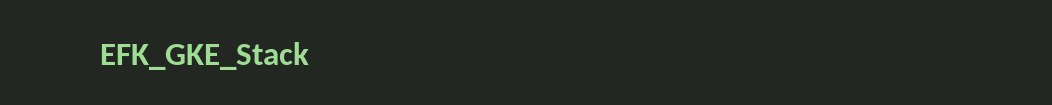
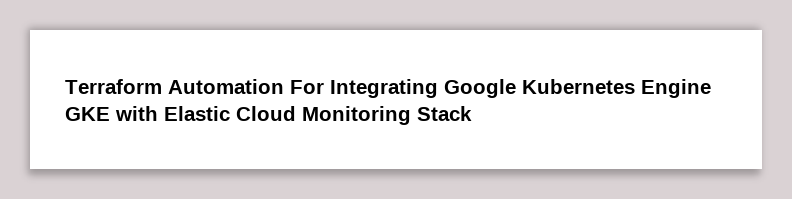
- EFK_GKE_Stack
+ Terraform Automation For Integrating Google Kubernetes Engine GKE with Elastic Cloud Monitoring Stack

